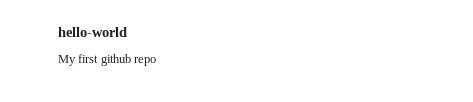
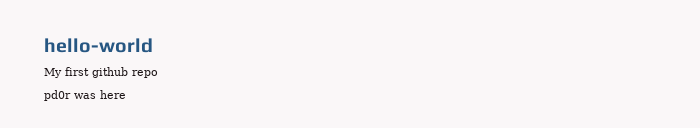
+ pd0r was here

